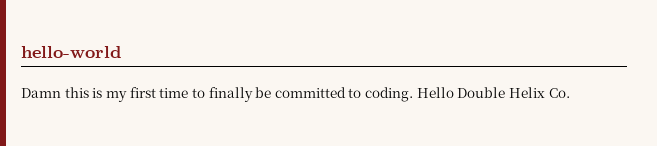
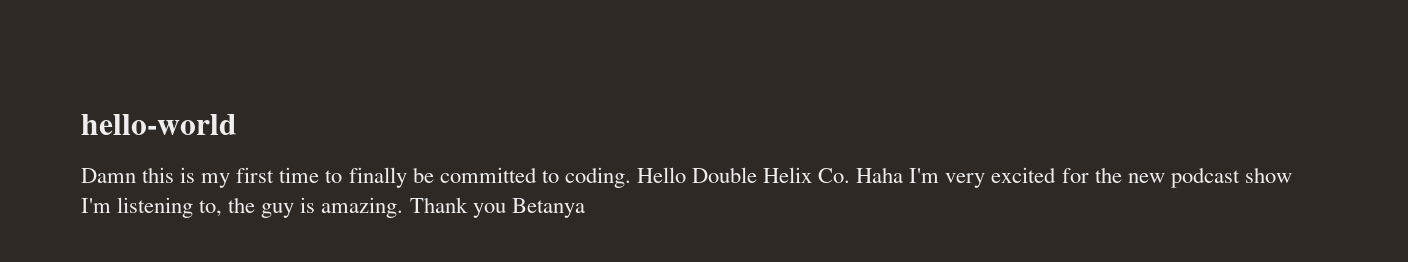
- Hello Double Helix Co.
+ Hello Double Helix Co. Haha I'm very excited for the new podcast show I'm listening to, the guy is amazing. Thank you Betanya

